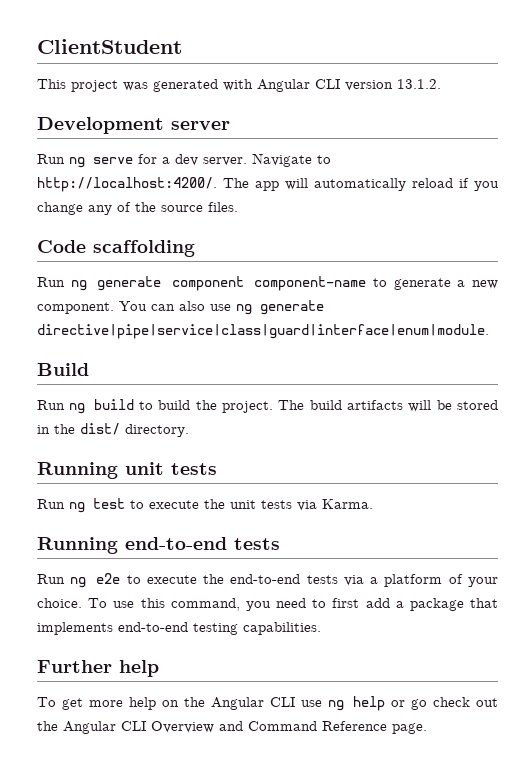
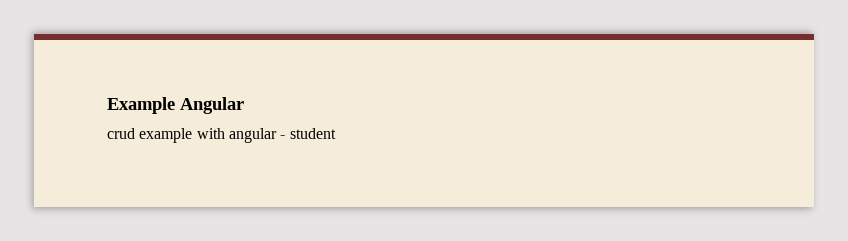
- ClientStudent
- This project was generated with Angular CLI version 13.1.2.
- Development server
- Run ng serve for a dev server. Navigate to http://localhost:4200/. The app will automatically reload if you change any of the source files.
- Code scaffolding
- Run ng generate component component-name to generate a new component. You can also use ng generate directive|pipe|service|class|guard|interface|enum|module.
- Build
- Run ng build to build the project. The build artifacts will be stored in the dist/ directory.
- Running unit tests
- Run ng test to execute the unit tests via Karma.
- Running end-to-end tests
- Run ng e2e to execute the end-to-end tests via a platform of your choice. To use this command, you need to first add a package that implements end-to-end testing capabilities.
- Further help
- To get more help on the Angular CLI use ng help or go check out the Angular CLI Overview and Command Reference page.
+ Example Angular
+ crud example with angular - student

